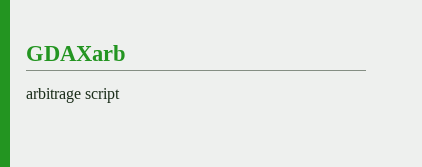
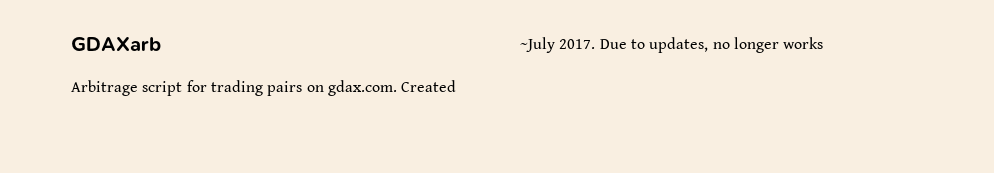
- arbitrage script
+ Arbitrage script for trading pairs on gdax.com. Created ~July 2017. Due to updates, no longer works

